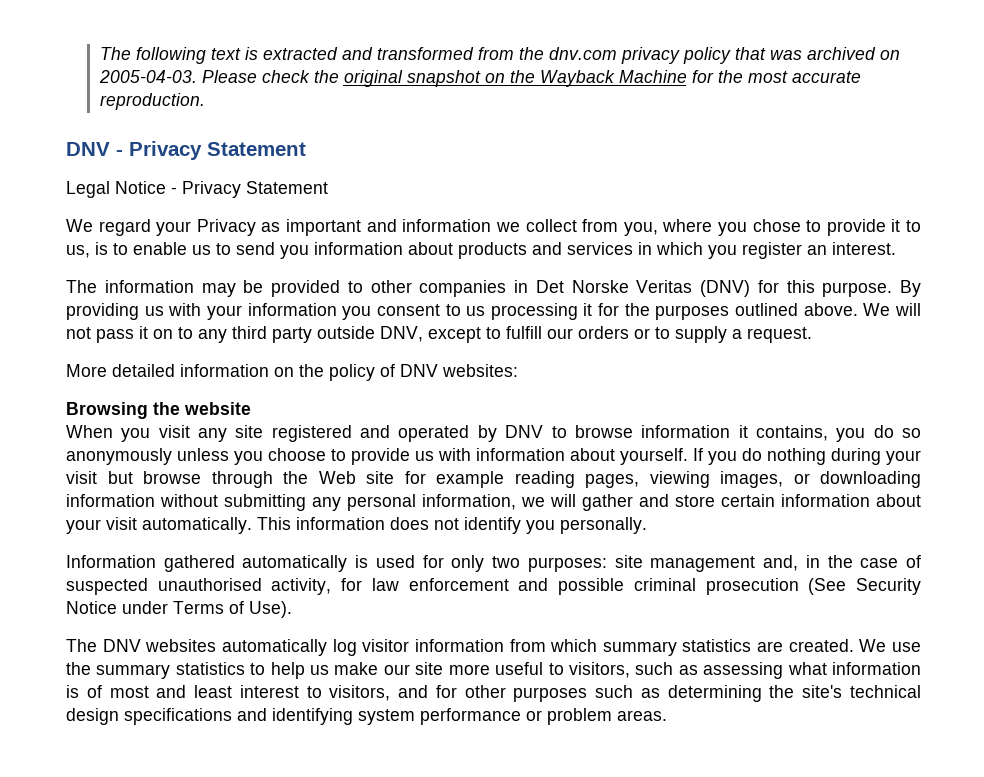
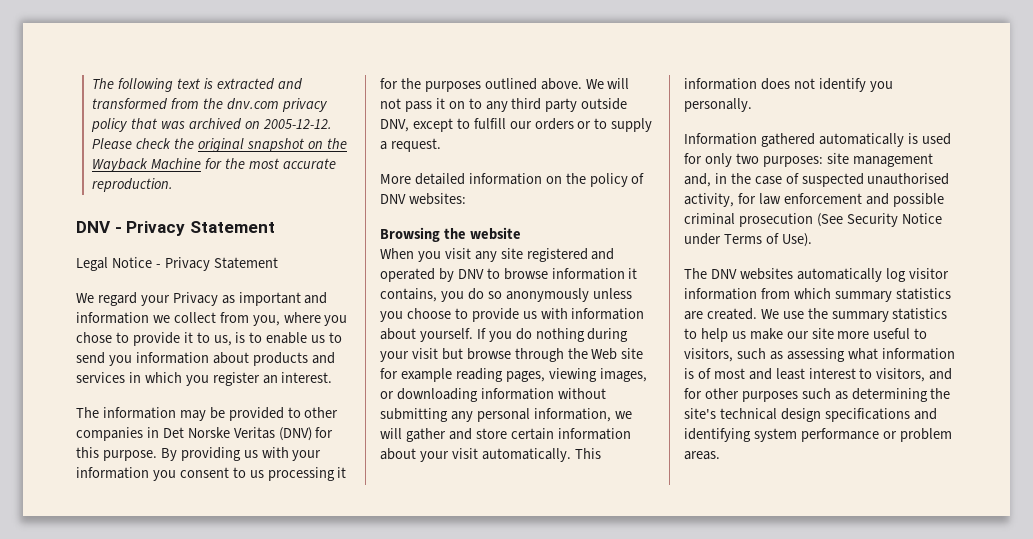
- The following text is extracted and transformed from the dnv.com privacy policy that was archived on 2005-04-03.
+ The following text is extracted and transformed from the dnv.com privacy policy that was archived on 2005-12-12.

